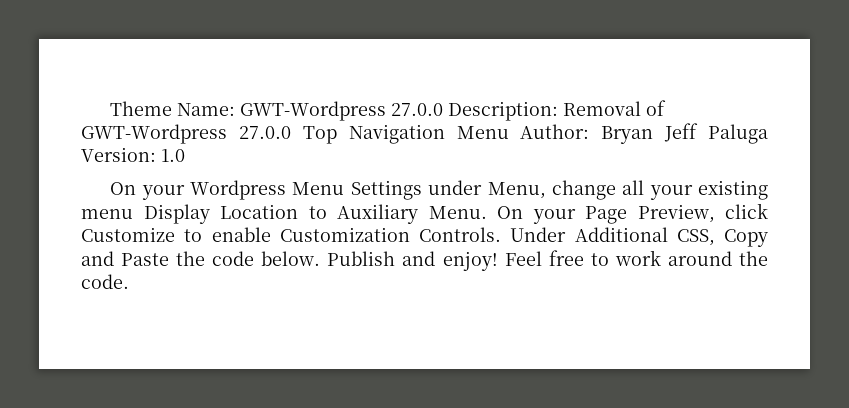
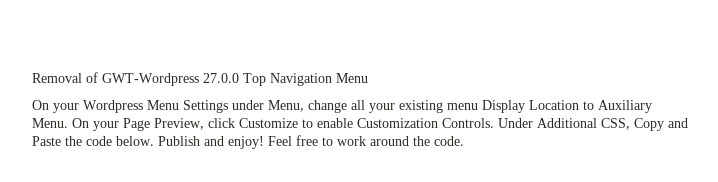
- Theme Name: GWT-Wordpress 27.0.0 Description: Removal of GWT-Wordpress 27.0.0 Top Navigation Menu Author: Bryan Jeff Paluga Version: 1.0
+ Removal of GWT-Wordpress 27.0.0 Top Navigation Menu

